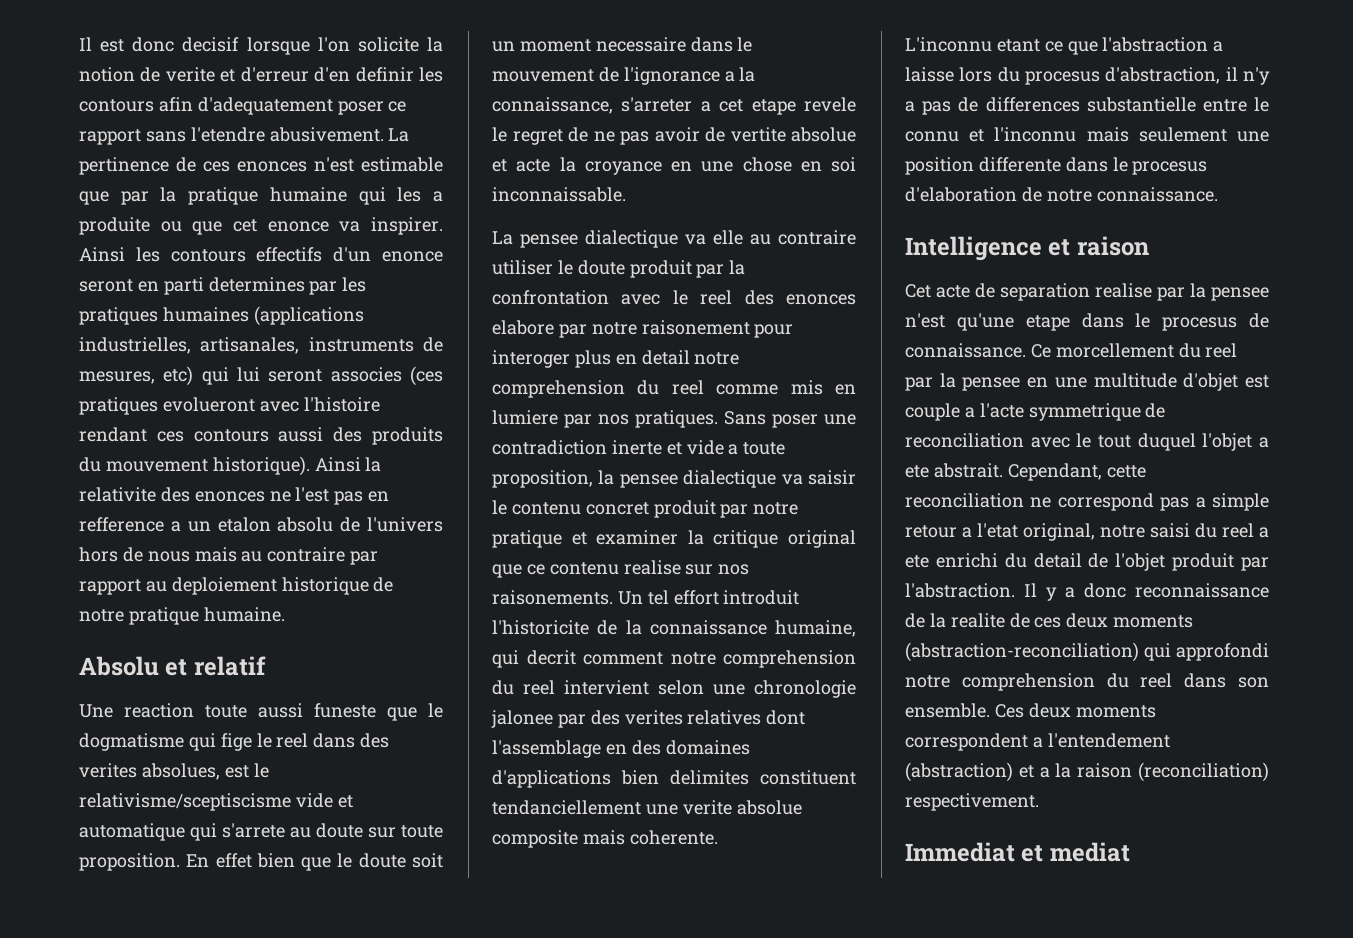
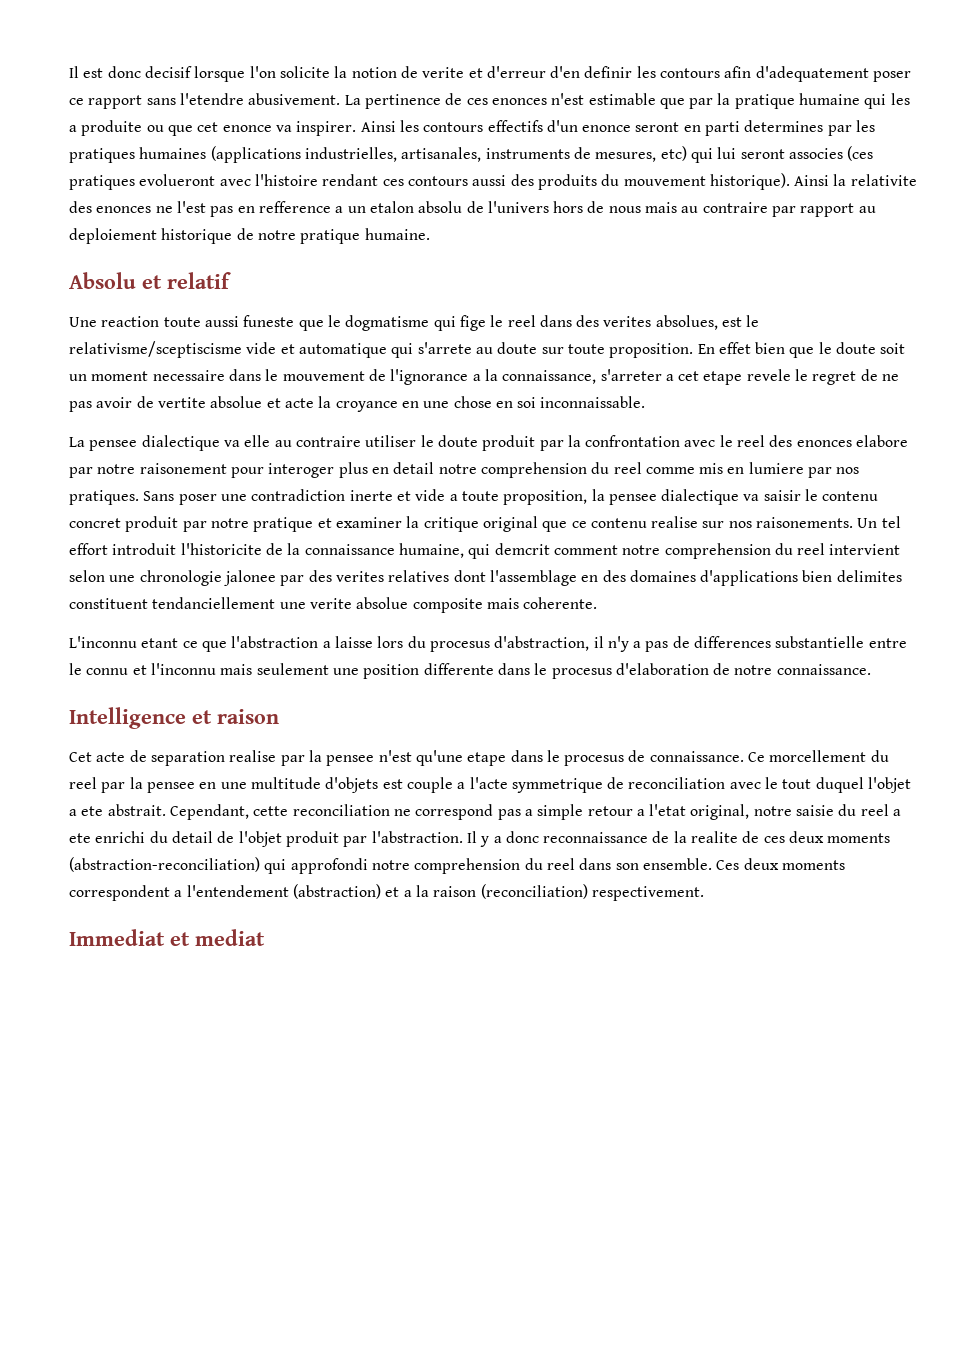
- Un tel effort introduit l'historicite de la connaissance humaine, qui decrit comment notre comprehension du reel intervient selon une chronologie jalonee par des verites relatives dont l'assemblage en des domaines d'applications bien delimites constituent tendanciellement une verite absolue composite mais coherente.
+ Un tel effort introduit l'historicite de la connaissance humaine, qui demcrit comment notre comprehension du reel intervient selon une chronologie jalonee par des verites relatives dont l'assemblage en des domaines d'applications bien delimites constituent tendanciellement une verite absolue composite mais coherente.
- Ce morcellement du reel par la pensee en une multitude d'objet est couple a l'acte symmetrique de reconciliation avec le tout duquel l'objet a ete abstrait.
+ Ce morcellement du reel par la pensee en une multitude d'objets est couple a l'acte symmetrique de reconciliation avec le tout duquel l'objet a ete abstrait.
- Cependant, cette reconciliation ne correspond pas a simple retour a l'etat original, notre saisi du reel a ete enrichi du detail de l'objet produit par l'abstraction.
+ Cependant, cette reconciliation ne correspond pas a simple retour a l'etat original, notre saisie du reel a ete enrichi du detail de l'objet produit par l'abstraction.

